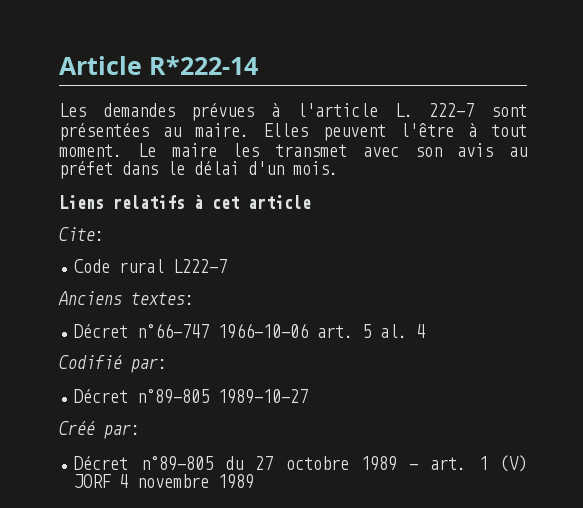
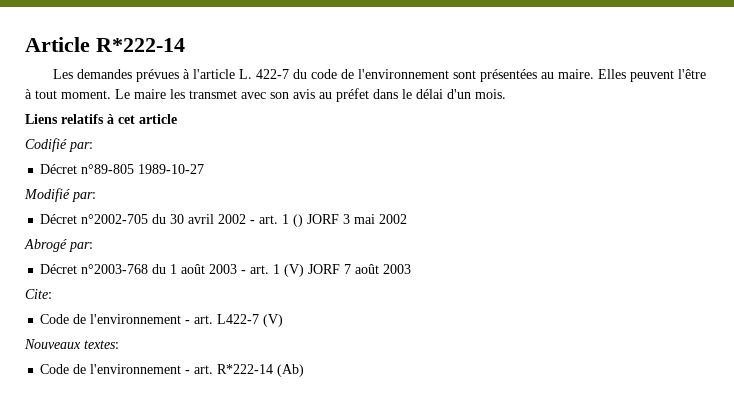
- Les demandes prévues à l'article L. 222-7 sont présentées au maire.
+ Les demandes prévues à l'article L. 422-7 du code de l'environnement sont présentées au maire.
- Cite:
- Code rural L222-7
- Anciens textes:
- Décret n°66-747 1966-10-06 art. 5 al. 4
- Créé par:
- Décret n°89-805 du 27 octobre 1989 - art. 1 (V) JORF 4 novembre 1989
+ Modifié par:
+ Décret n°2002-705 du 30 avril 2002 - art. 1 () JORF 3 mai 2002
+ Abrogé par:
+ Décret n°2003-768 du 1 août 2003 - art. 1 (V) JORF 7 août 2003
+ Cite:
+ Code de l'environnement - art. L422-7 (V)
+ Nouveaux textes:
+ Code de l'environnement - art. R*222-14 (Ab)

